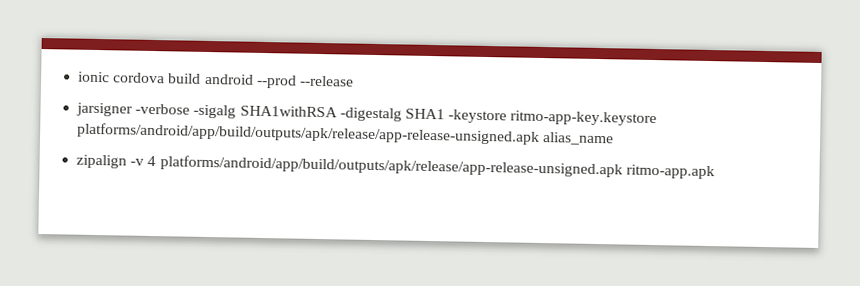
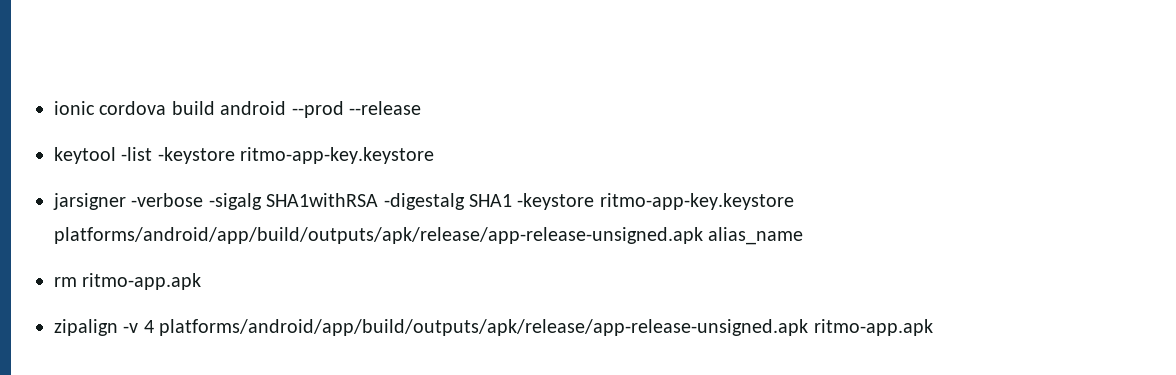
+ keytool -list -keystore ritmo-app-key.keystore
+ rm ritmo-app.apk

